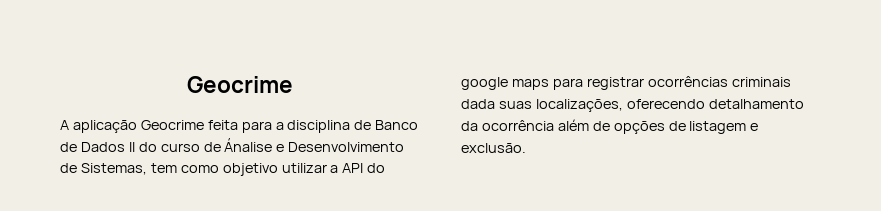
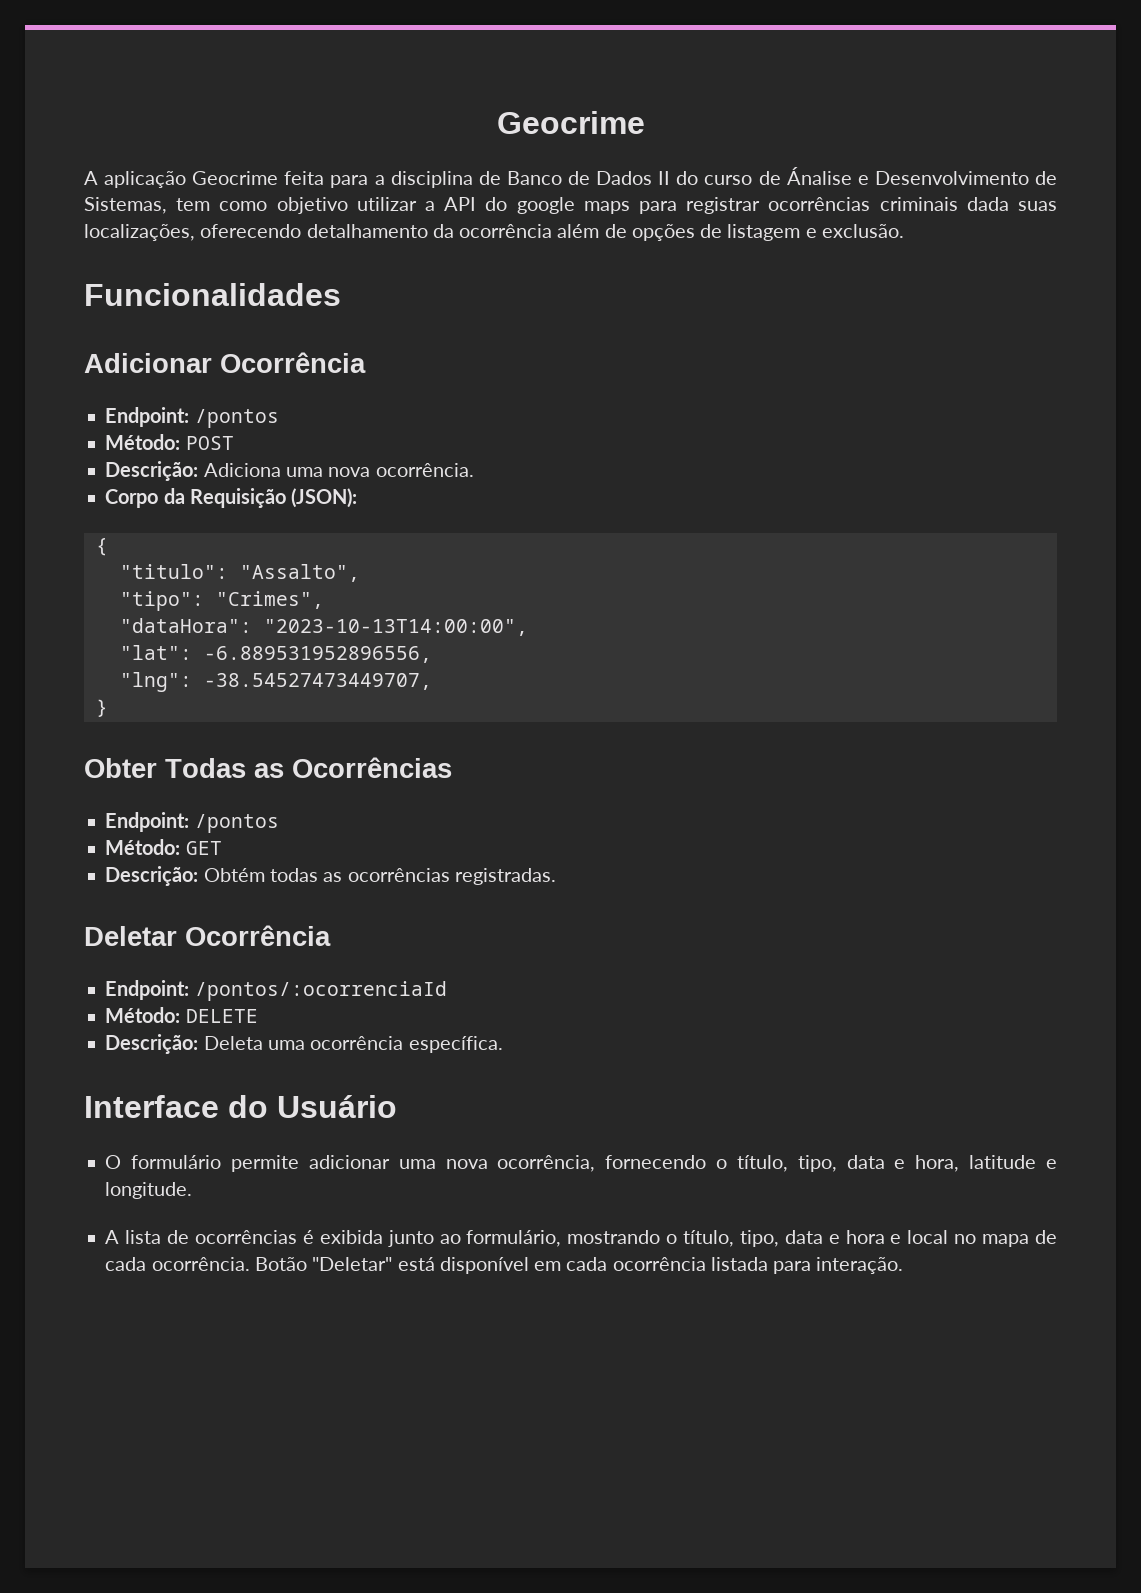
+ Funcionalidades
+ Adicionar Ocorrência
+ Endpoint: /pontos
+ Método: POST
+ Descrição: Adiciona uma nova ocorrência.
+ Corpo da Requisição (JSON):
+ {
+ "titulo": "Assalto",
+ "tipo": "Crimes",
+ "dataHora": "2023-10-13T14:00:00",
+ "lat": -6.889531952896556,
+ "lng": -38.54527473449707,
+ }
+ Obter Todas as Ocorrências
+ Endpoint: /pontos
+ Método: GET
+ Descrição: Obtém todas as ocorrências registradas.
+ Deletar Ocorrência
+ Endpoint: /pontos/:ocorrenciaId
+ Método: DELETE
+ Descrição: Deleta uma ocorrência específica.
+ Interface do Usuário
+ O formulário permite adicionar uma nova ocorrência, fornecendo o título, tipo, data e hora, latitude e longitude.
+ A lista de ocorrências é exibida junto ao formulário, mostrando o título, tipo, data e hora e local no mapa de cada ocorrência. Botão "Deletar" está disponível em cada ocorrência listada para interação.

